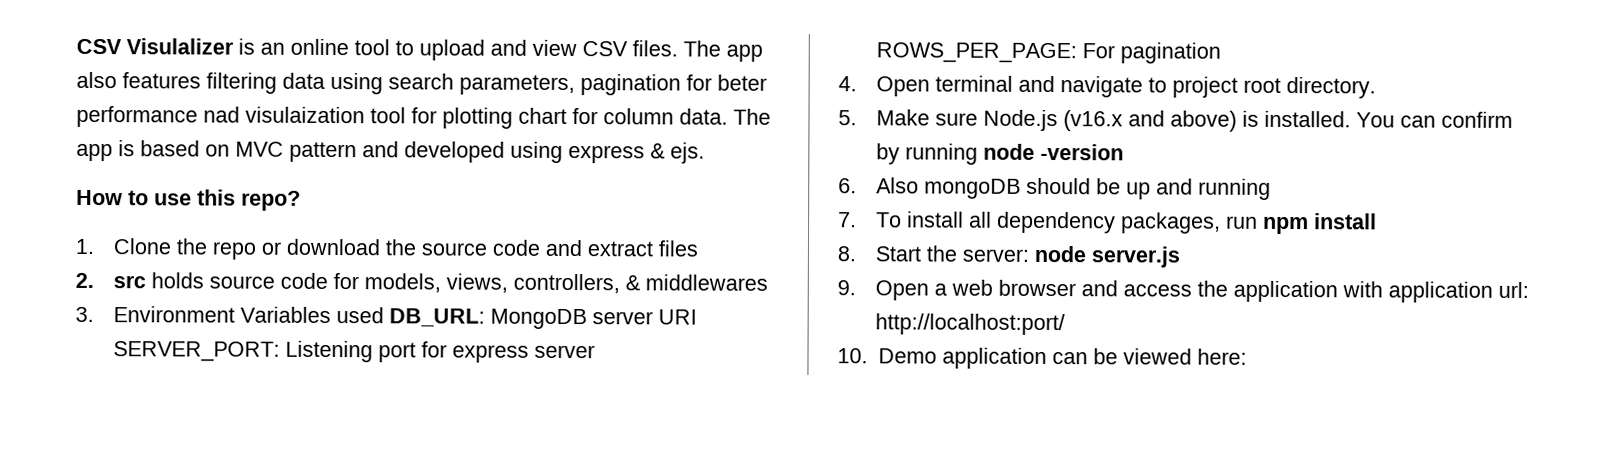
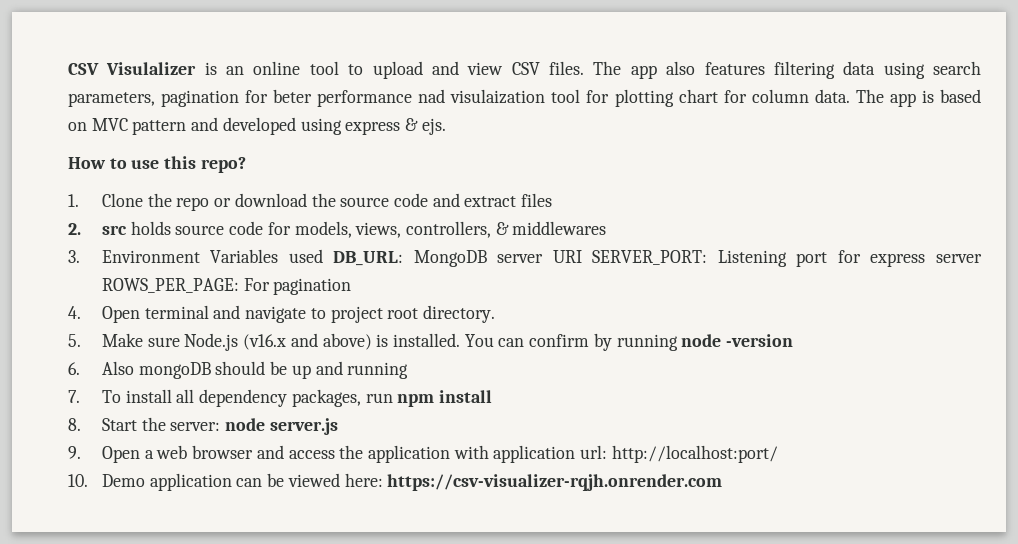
- 10. Demo application can be viewed here:
+ 10. Demo application can be viewed here: https://csv-visualizer-rqjh.onrender.com

